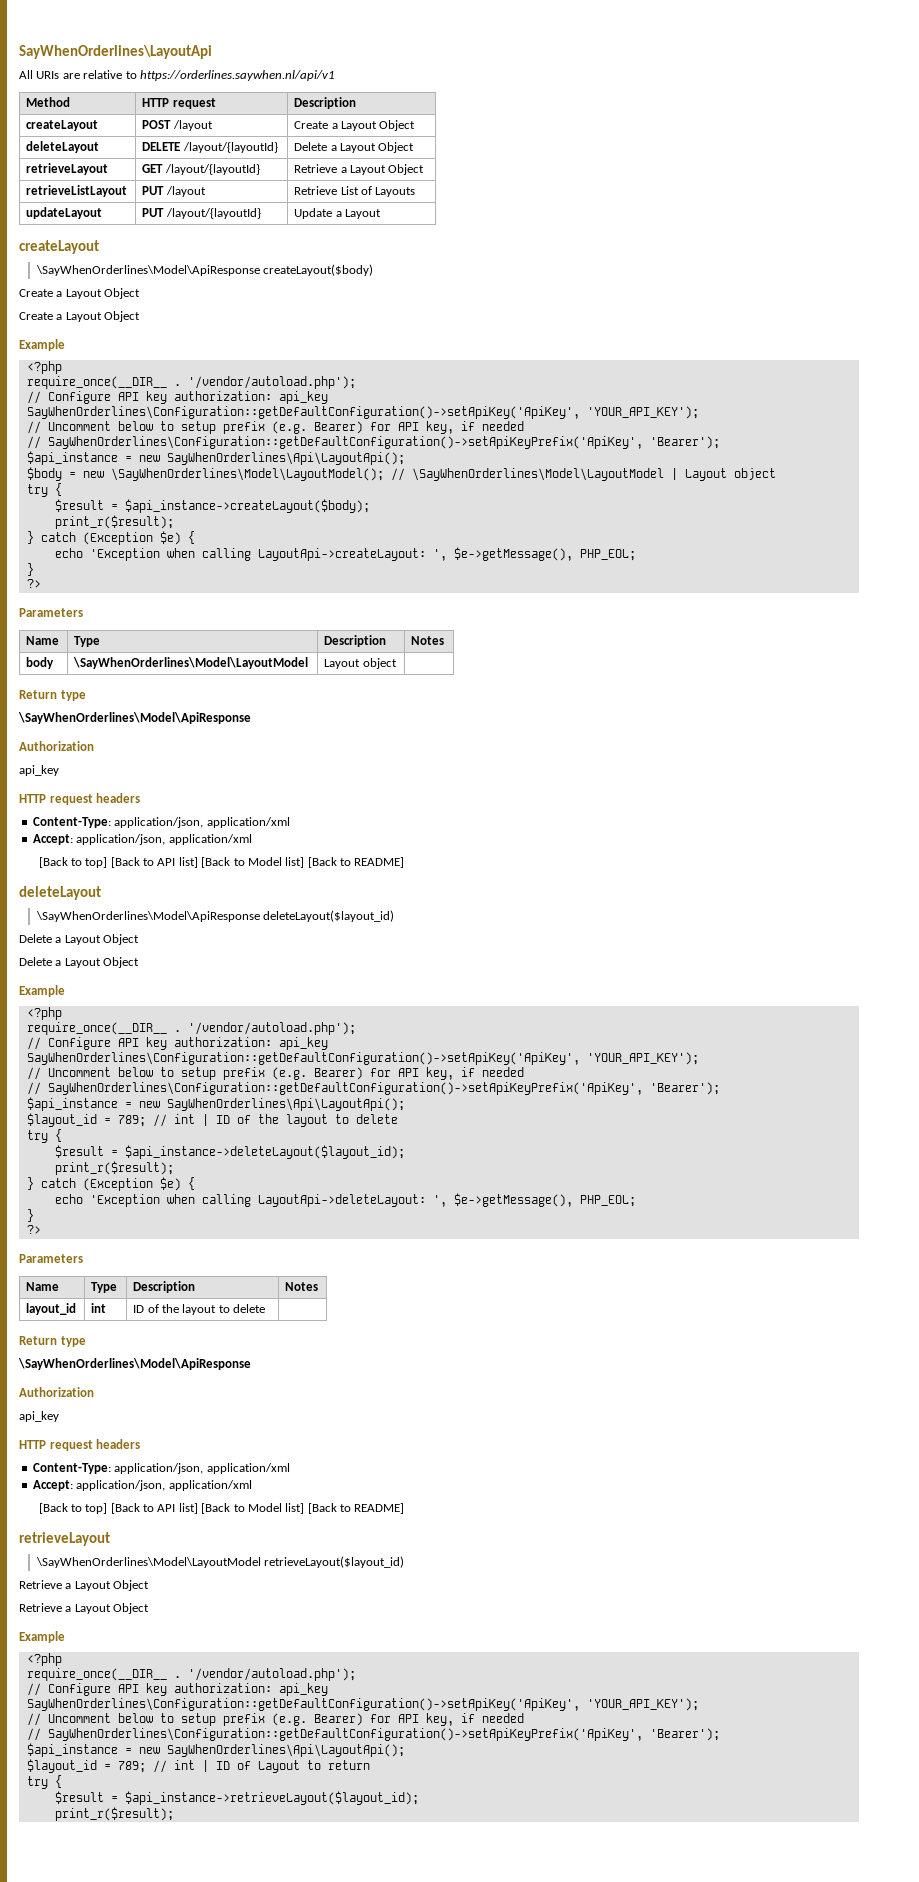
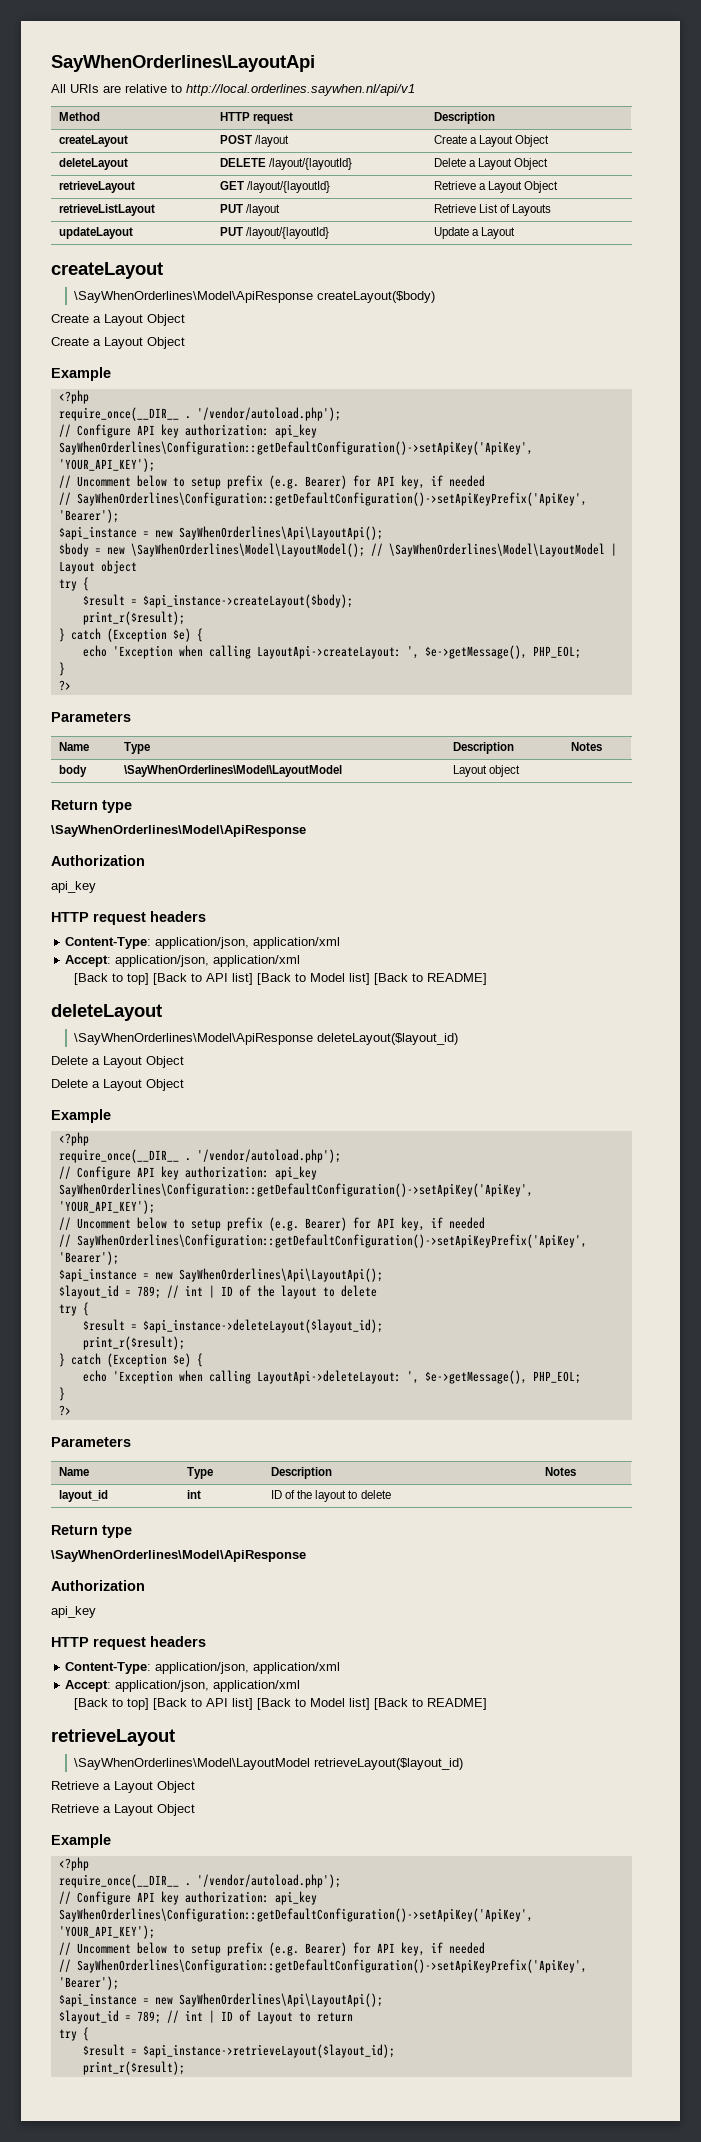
- All URIs are relative to https://orderlines.saywhen.nl/api/v1
+ All URIs are relative to http://local.orderlines.saywhen.nl/api/v1

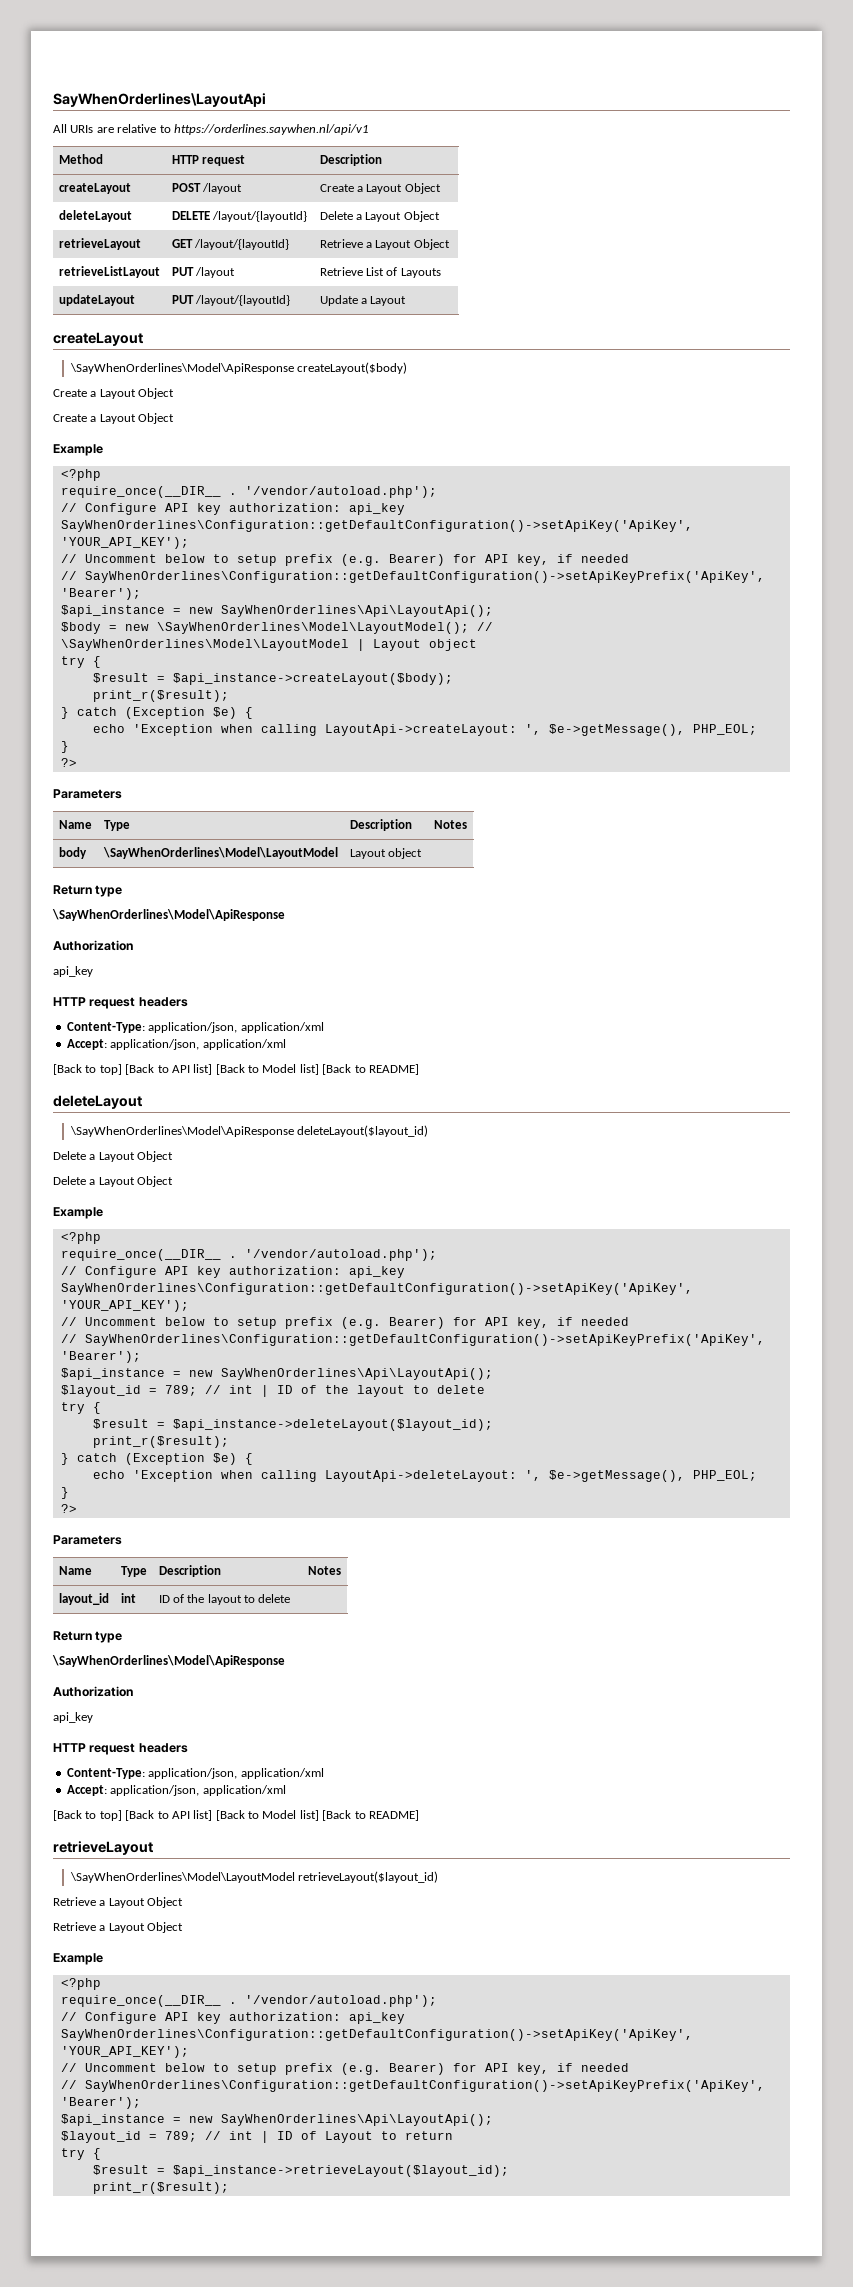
- All URIs are relative to http://local.orderlines.saywhen.nl/api/v1
+ All URIs are relative to https://orderlines.saywhen.nl/api/v1

